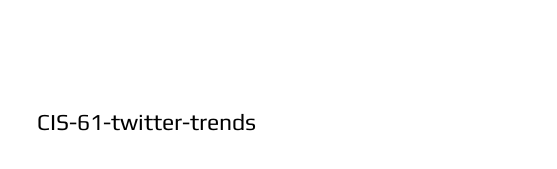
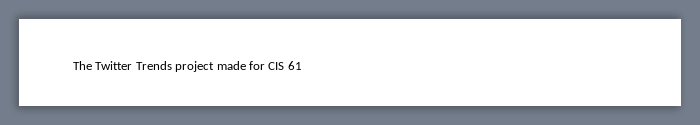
- CIS-61-twitter-trends
+ The Twitter Trends project made for CIS 61

